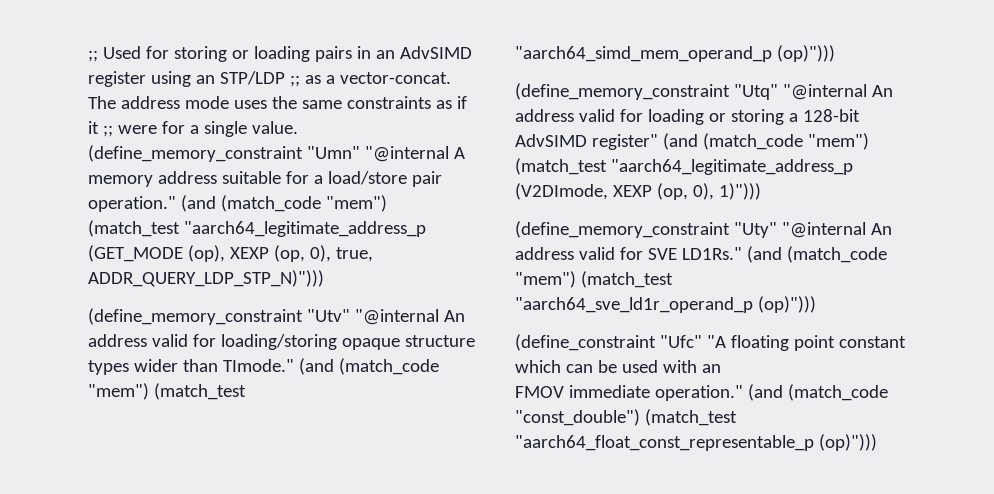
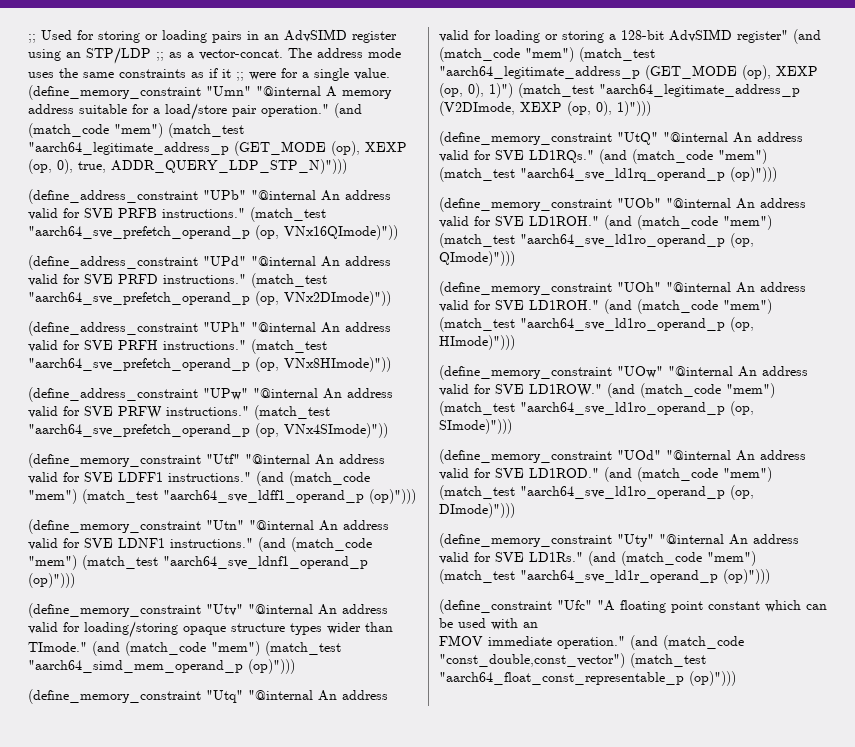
+ (define_address_constraint "UPb" "@internal An address valid for SVE PRFB instructions." (match_test "aarch64_sve_prefetch_operand_p (op, VNx16QImode)"))
+ (define_address_constraint "UPd" "@internal An address valid for SVE PRFD instructions." (match_test "aarch64_sve_prefetch_operand_p (op, VNx2DImode)"))
+ (define_address_constraint "UPh" "@internal An address valid for SVE PRFH instructions." (match_test "aarch64_sve_prefetch_operand_p (op, VNx8HImode)"))
+ (define_address_constraint "UPw" "@internal An address valid for SVE PRFW instructions." (match_test "aarch64_sve_prefetch_operand_p (op, VNx4SImode)"))
+ (define_memory_constraint "Utf" "@internal An address valid for SVE LDFF1 instructions." (and (match_code "mem") (match_test "aarch64_sve_ldff1_operand_p (op)")))
+ (define_memory_constraint "Utn" "@internal An address valid for SVE LDNF1 instructions." (and (match_code "mem") (match_test "aarch64_sve_ldnf1_operand_p (op)")))
- (define_memory_constraint "Utq" "@internal An address valid for loading or storing a 128-bit AdvSIMD register" (and (match_code "mem") (match_test "aarch64_legitimate_address_p (V2DImode, XEXP (op, 0), 1)")))
+ (define_memory_constraint "Utq" "@internal An address valid for loading or storing a 128-bit AdvSIMD register" (and (match_code "mem") (match_test "aarch64_legitimate_address_p (GET_MODE (op), XEXP (op, 0), 1)") (match_test "aarch64_legitimate_address_p (V2DImode, XEXP (op, 0), 1)")))
+ (define_memory_constraint "UtQ" "@internal An address valid for SVE LD1RQs." (and (match_code "mem") (match_test "aarch64_sve_ld1rq_operand_p (op)")))
+ (define_memory_constraint "UOb" "@internal An address valid for SVE LD1ROH." (and (match_code "mem") (match_test "aarch64_sve_ld1ro_operand_p (op, QImode)")))
+ (define_memory_constraint "UOh" "@internal An address valid for SVE LD1ROH." (and (match_code "mem") (match_test "aarch64_sve_ld1ro_operand_p (op, HImode)")))
+ (define_memory_constraint "UOw" "@internal An address valid for SVE LD1ROW." (and (match_code "mem") (match_test "aarch64_sve_ld1ro_operand_p (op, SImode)")))
+ (define_memory_constraint "UOd" "@internal An address valid for SVE LD1ROD." (and (match_code "mem") (match_test "aarch64_sve_ld1ro_operand_p (op, DImode)")))
- (and (match_code "const_double") (match_test "aarch64_float_const_representable_p (op)")))
+ (and (match_code "const_double,const_vector") (match_test "aarch64_float_const_representable_p (op)")))

